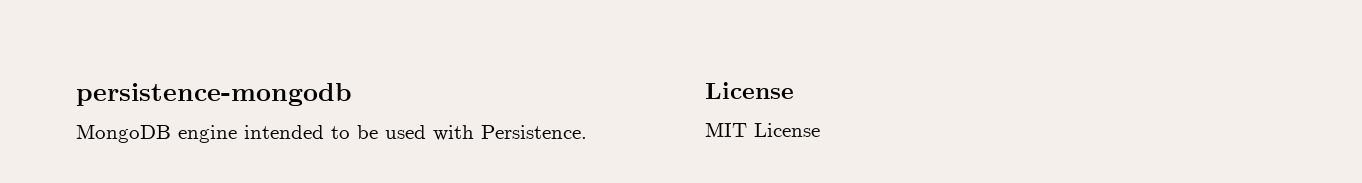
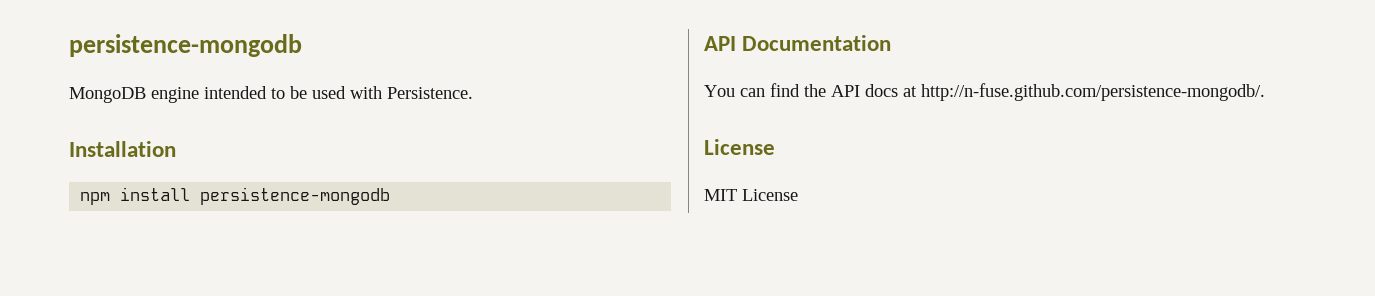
+ Installation
+ npm install persistence-mongodb
+ API Documentation
+ You can find the API docs at http://n-fuse.github.com/persistence-mongodb/.

